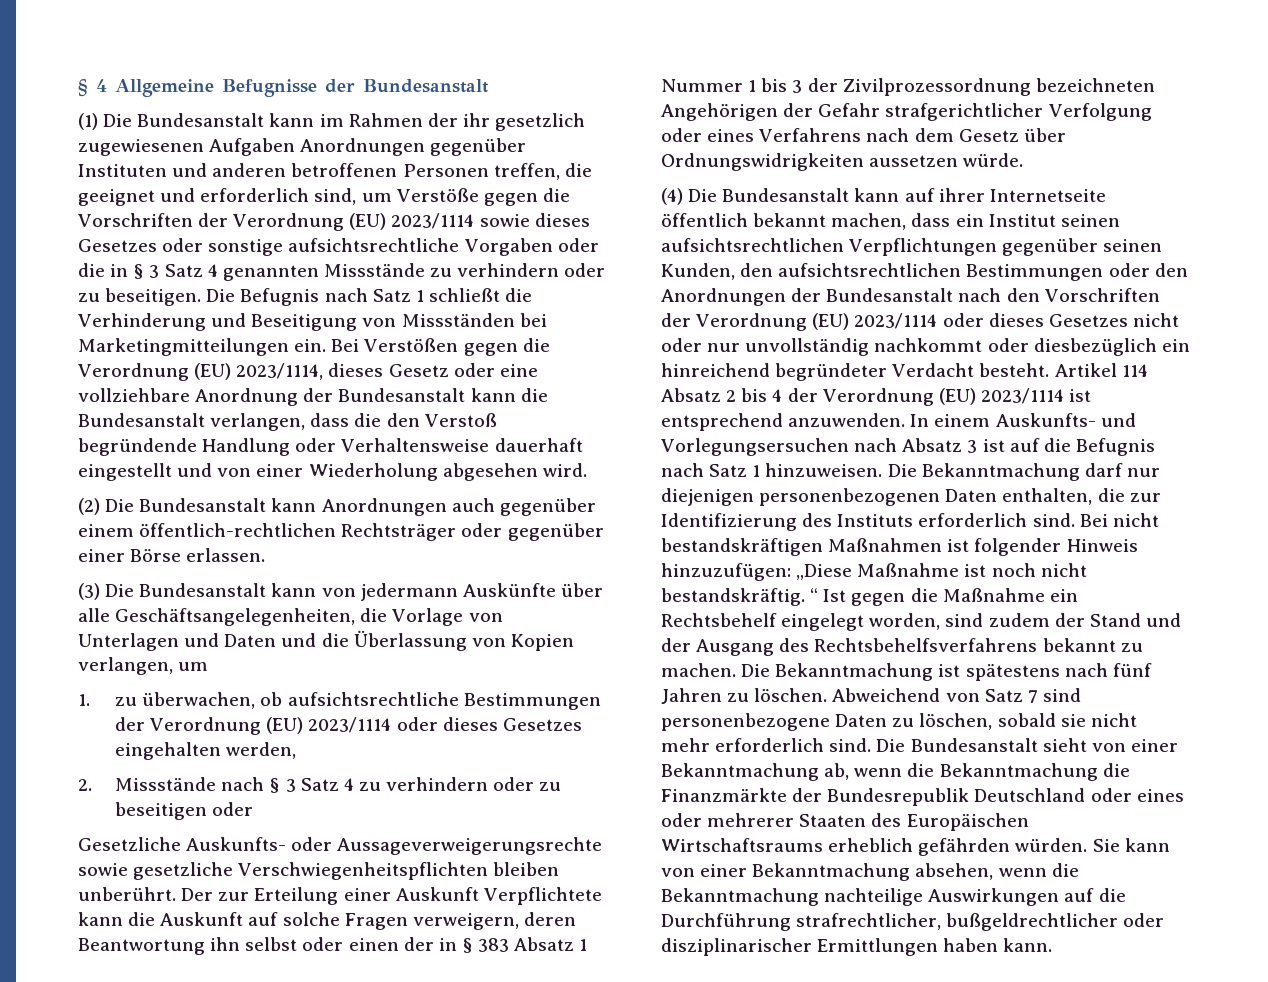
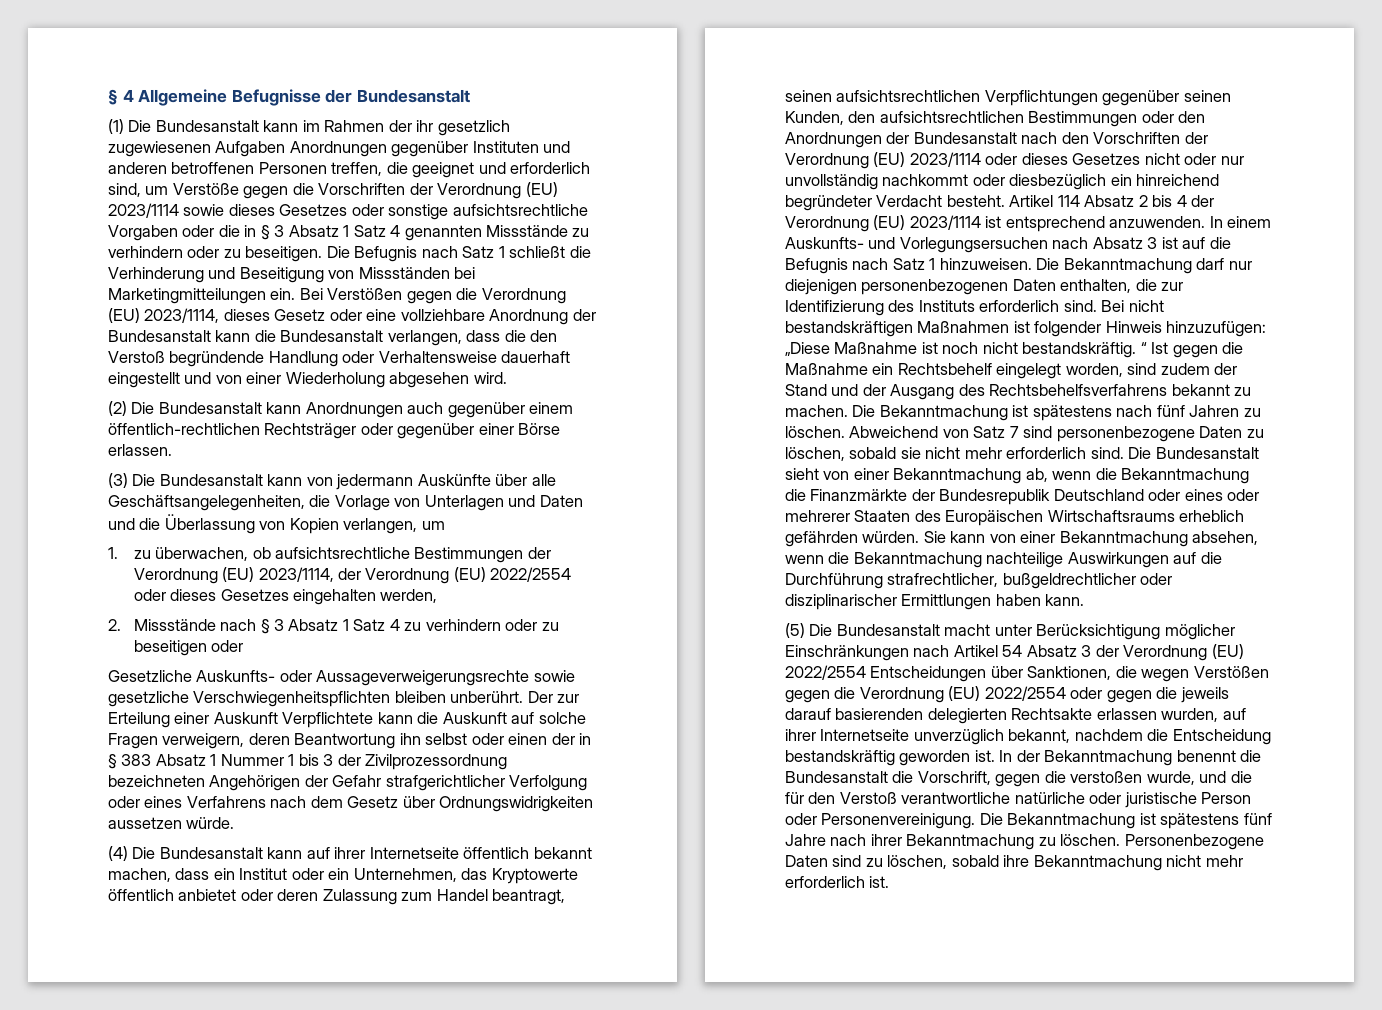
- (1) Die Bundesanstalt kann im Rahmen der ihr gesetzlich zugewiesenen Aufgaben Anordnungen gegenüber Instituten und anderen betroffenen Personen treffen, die geeignet und erforderlich sind, um Verstöße gegen die Vorschriften der Verordnung (EU) 2023/1114 sowie dieses Gesetzes oder sonstige aufsichtsrechtliche Vorgaben oder die in § 3 Satz 4 genannten Missstände zu verhindern oder zu beseitigen.
+ (1) Die Bundesanstalt kann im Rahmen der ihr gesetzlich zugewiesenen Aufgaben Anordnungen gegenüber Instituten und anderen betroffenen Personen treffen, die geeignet und erforderlich sind, um Verstöße gegen die Vorschriften der Verordnung (EU) 2023/1114 sowie dieses Gesetzes oder sonstige aufsichtsrechtliche Vorgaben oder die in § 3 Absatz 1 Satz 4 genannten Missstände zu verhindern oder zu beseitigen.
- 1. zu überwachen, ob aufsichtsrechtliche Bestimmungen der Verordnung (EU) 2023/1114 oder dieses Gesetzes eingehalten werden,
+ 1. zu überwachen, ob aufsichtsrechtliche Bestimmungen der Verordnung (EU) 2023/1114, der Verordnung (EU) 2022/2554 oder dieses Gesetzes eingehalten werden,
- 2. Missstände nach § 3 Satz 4 zu verhindern oder zu beseitigen oder
+ 2. Missstände nach § 3 Absatz 1 Satz 4 zu verhindern oder zu beseitigen oder
- (4) Die Bundesanstalt kann auf ihrer Internetseite öffentlich bekannt machen, dass ein Institut seinen aufsichtsrechtlichen Verpflichtungen gegenüber seinen Kunden, den aufsichtsrechtlichen Bestimmungen oder den Anordnungen der Bundesanstalt nach den Vorschriften der Verordnung (EU) 2023/1114 oder dieses Gesetzes nicht oder nur unvollständig nachkommt oder diesbezüglich ein hinreichend begründeter Verdacht besteht.
+ (4) Die Bundesanstalt kann auf ihrer Internetseite öffentlich bekannt machen, dass ein Institut oder ein Unternehmen, das Kryptowerte öffentlich anbietet oder deren Zulassung zum Handel beantragt, seinen aufsichtsrechtlichen Verpflichtungen gegenüber seinen Kunden, den aufsichtsrechtlichen Bestimmungen oder den Anordnungen der Bundesanstalt nach den Vorschriften der Verordnung (EU) 2023/1114 oder dieses Gesetzes nicht oder nur unvollständig nachkommt oder diesbezüglich ein hinreichend begründeter Verdacht besteht.
+ (5) Die Bundesanstalt macht unter Berücksichtigung möglicher Einschränkungen nach Artikel 54 Absatz 3 der Verordnung (EU) 2022/2554 Entscheidungen über Sanktionen, die wegen Verstößen gegen die Verordnung (EU) 2022/2554 oder gegen die jeweils darauf basierenden delegierten Rechtsakte erlassen wurden, auf ihrer Internetseite unverzüglich bekannt, nachdem die Entscheidung bestandskräftig geworden ist. In der Bekanntmachung benennt die Bundesanstalt die Vorschrift, gegen die verstoßen wurde, und die für den Verstoß verantwortliche natürliche oder juristische Person oder Personenvereinigung. Die Bekanntmachung ist spätestens fünf Jahre nach ihrer Bekanntmachung zu löschen. Personenbezogene Daten sind zu löschen, sobald ihre Bekanntmachung nicht mehr erforderlich ist.

